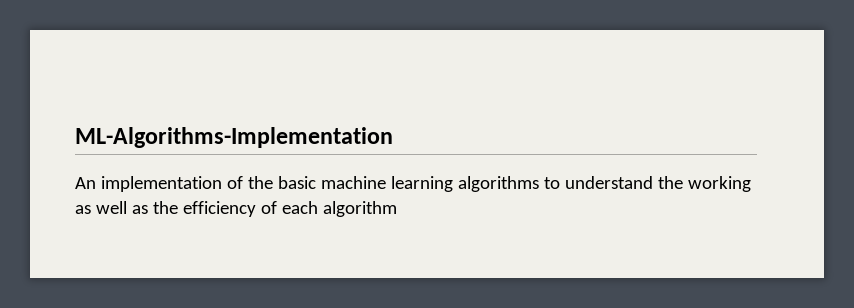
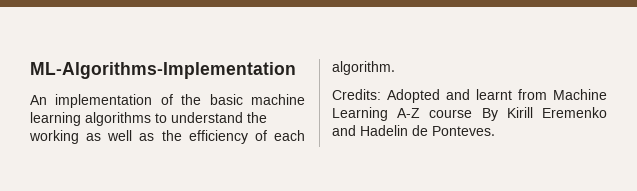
- An implementation of the basic machine learning algorithms to understand the working as well as the efficiency of each algorithm
+ An implementation of the basic machine learning algorithms to understand the working as well as the efficiency of each algorithm.
+ Credits: Adopted and learnt from Machine Learning A-Z course By Kirill Eremenko and Hadelin de Ponteves.

